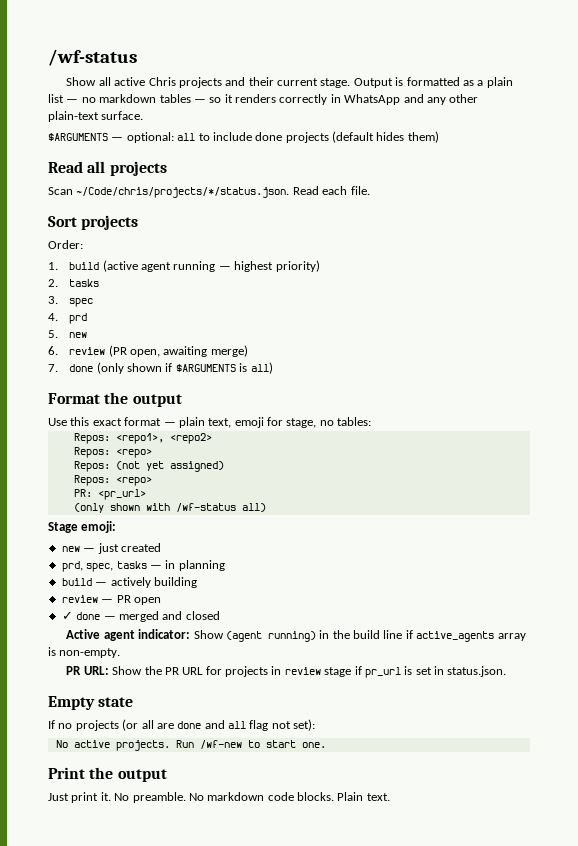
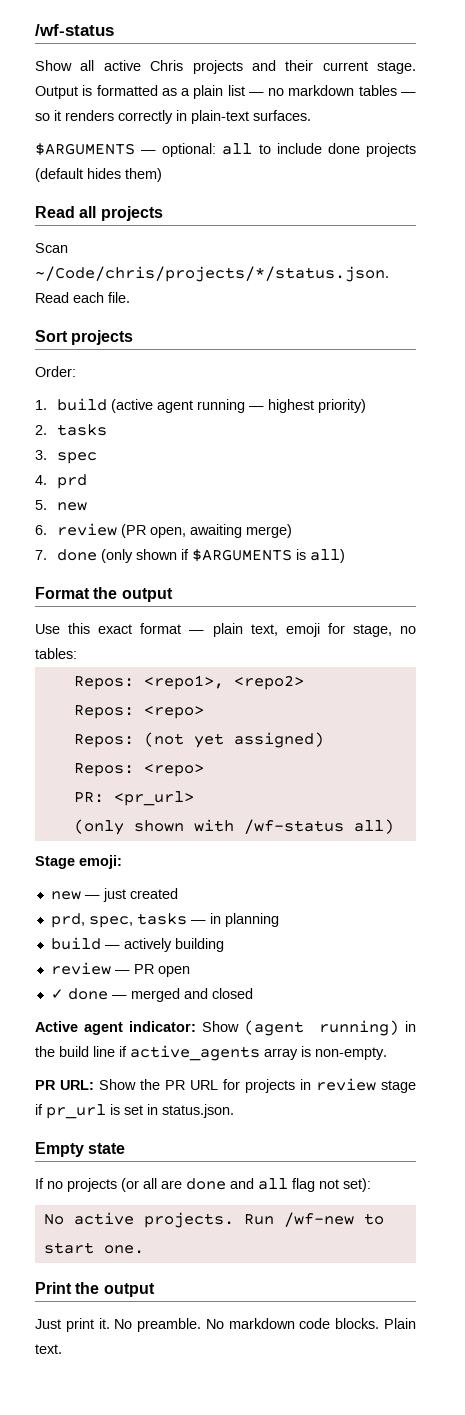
- Output is formatted as a plain list — no markdown tables — so it renders correctly in WhatsApp and any other plain-text surface.
+ Output is formatted as a plain list — no markdown tables — so it renders correctly in plain-text surfaces.

